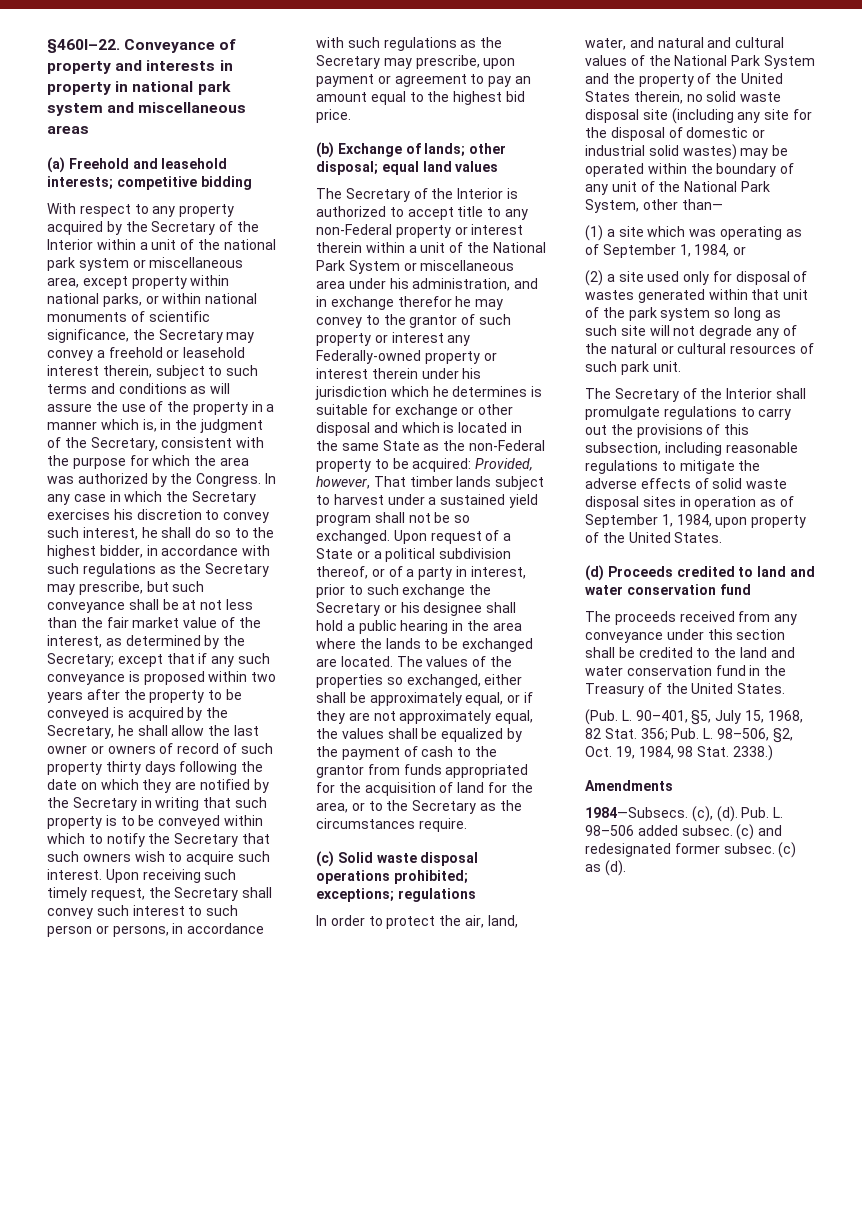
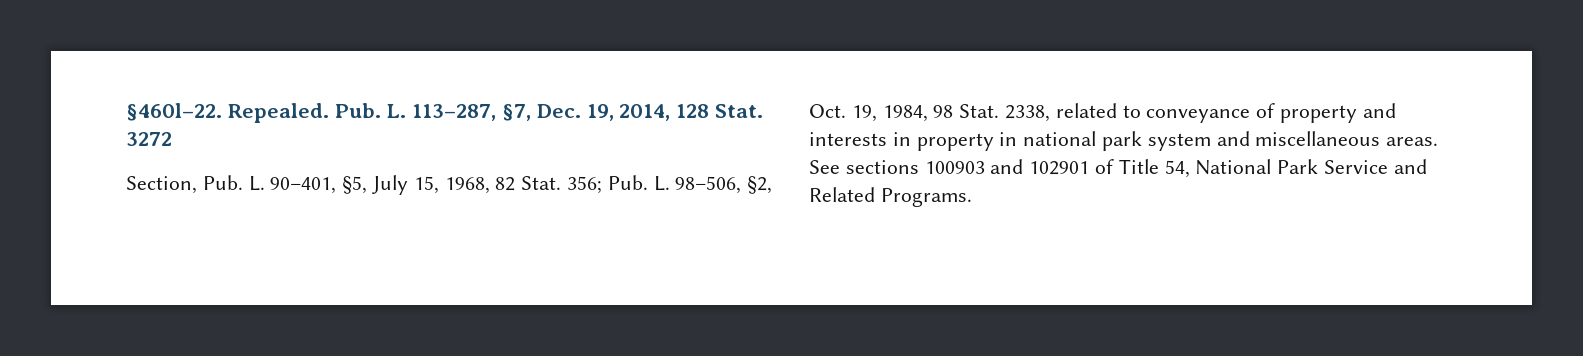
- Conveyance of property and interests in property in national park system and miscellaneous areas
- (a) Freehold and leasehold interests; competitive bidding
- With respect to any property acquired by the Secretary of the Interior within a unit of the national park system or miscellaneous area, except property within national parks, or within national monuments of scientific significance, the Secretary may convey a freehold or leasehold interest therein, subject to such terms and conditions as will assure the use of the property in a manner which is, in the judgment of the Secretary, consistent with the purpose for which the area was authorized by the Congress. In any case in which the Secretary exercises his discretion to convey such interest, he shall do so to the highest bidder, in accordance with such regulations as the Secretary may prescribe, but such conveyance shall be at not less than the fair market value of the interest, as determined by the Secretary; except that if any such conveyance is proposed within two years after the property to be conveyed is acquired by the Secretary, he shall allow the last owner or owners of record of such property thirty days following the date on which they are notified by the Secretary in writing that such property is to be conveyed within which to notify the Secretary that such owners wish to acquire such interest. Upon receiving such timely request, the Secretary shall convey such interest to such person or persons, in accordance with such regulations as the Secretary may prescribe, upon payment or agreement to pay an amount equal to the highest bid price.
- (b) Exchange of lands; other disposal; equal land values
- The Secretary of the Interior is authorized to accept title to any non-Federal property or interest therein within a unit of the National Park System or miscellaneous area under his administration, and in exchange therefor he may convey to the grantor of such property or interest any Federally-owned property or interest therein under his jurisdiction which he determines is suitable for exchange or other disposal and which is located in the same State as the non-Federal property to be acquired: Provided, however, That timber lands subject to harvest under a sustained yield program shall not be so exchanged. Upon request of a State or a political subdivision thereof, or of a party in interest, prior to such exchange the Secretary or his designee shall hold a public hearing in the area where the lands to be exchanged are located. The values of the properties so exchanged, either shall be approximately equal, or if they are not approximately equal, the values shall be equalized by the payment of cash to the grantor from funds appropriated for the acquisition of land for the area, or to the Secretary as the circumstances require.
- (c) Solid waste disposal operations prohibited; exceptions; regulations
- In order to protect the air, land, water, and natural and cultural values of the National Park System and the property of the United States therein, no solid waste disposal site (including any site for the disposal of domestic or industrial solid wastes) may be operated within the boundary of any unit of the National Park System, other than—
- (1) a site which was operating as of September 1, 1984, or
- (2) a site used only for disposal of wastes generated within that unit of the park system so long as such site will not degrade any of the natural or cultural resources of such park unit.
- The Secretary of the Interior shall promulgate regulations to carry out the provisions of this subsection, including reasonable regulations to mitigate the adverse effects of solid waste disposal sites in operation as of September 1, 1984, upon property of the United States.
- (d) Proceeds credited to land and water conservation fund
- The proceeds received from any conveyance under this section shall be credited to the land and water conservation fund in the Treasury of the United States.
- (Pub. L. 90–401, §5, July 15, 1968, 82 Stat.
+ Repealed. Pub. L. 113–287, §7, Dec. 19, 2014, 128 Stat. 3272
+ Section, Pub. L. 90–401, §5, July 15, 1968, 82 Stat.
- 2338.)
- Amendments
- 1984—Subsecs. (c), (d). Pub. L. 98–506 added subsec. (c) and redesignated former subsec. (c) as (d).
+ 2338, related to conveyance of property and interests in property in national park system and miscellaneous areas. See sections 100903 and 102901 of Title 54, National Park Service and Related Programs.

